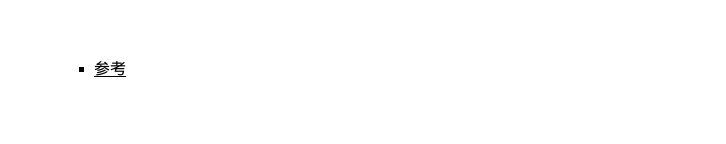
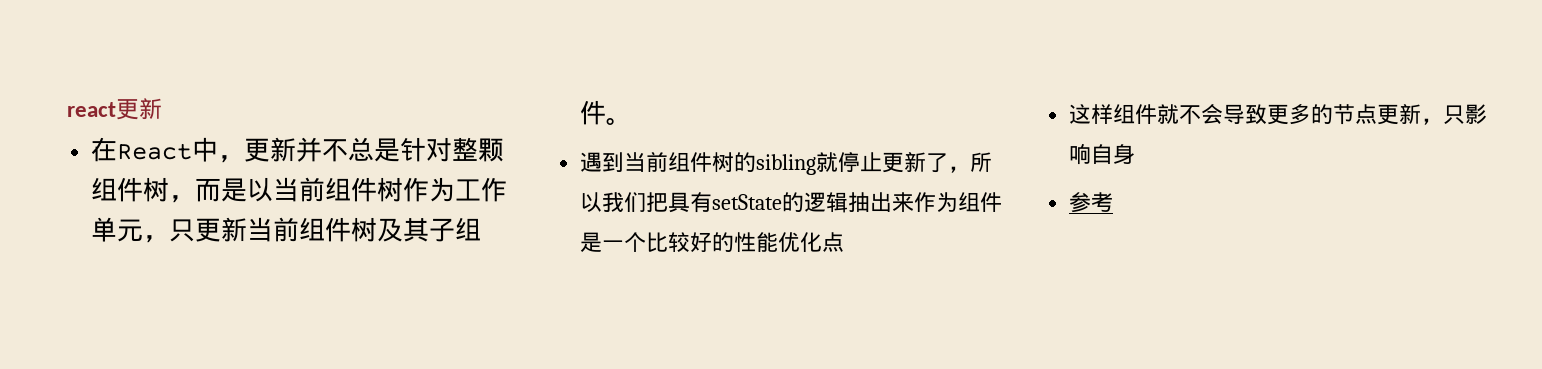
+ react更新
+ 在React中，更新并不总是针对整颗组件树，而是以当前组件树作为工作单元，只更新当前组件树及其子组件。
+ 遇到当前组件树的sibling就停止更新了，所以我们把具有setState的逻辑抽出来作为组件是一个比较好的性能优化点
+ 这样组件就不会导致更多的节点更新，只影响自身

